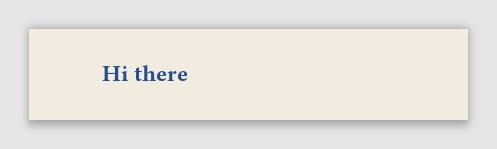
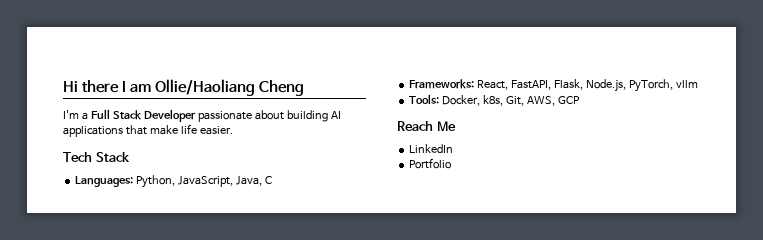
- Hi there
+ Hi there I am Ollie/Haoliang Cheng
+ I'm a Full Stack Developer passionate about building AI applications that make life easier.
+ Tech Stack
+ Languages: Python, JavaScript, Java, C
+ Frameworks: React, FastAPI, Flask, Node.js, PyTorch, vllm
+ Tools: Docker, k8s, Git, AWS, GCP
+ Reach Me
+ LinkedIn
+ Portfolio

